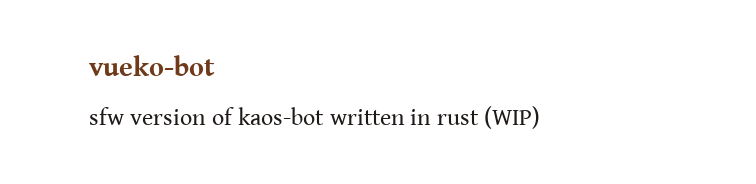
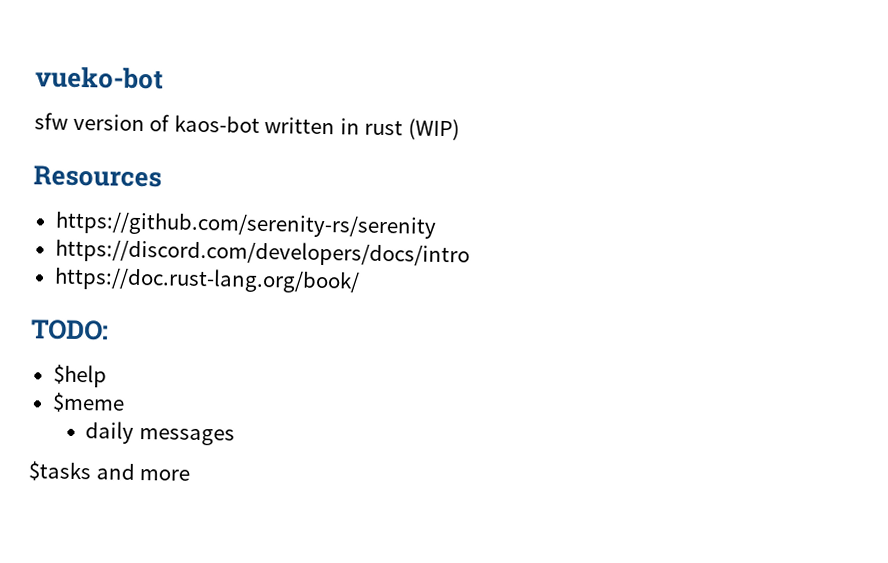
+ Resources
+ https://github.com/serenity-rs/serenity
+ https://discord.com/developers/docs/intro
+ https://doc.rust-lang.org/book/
+ TODO:
+ $help
+ $meme
+ daily messages
+ $tasks and more

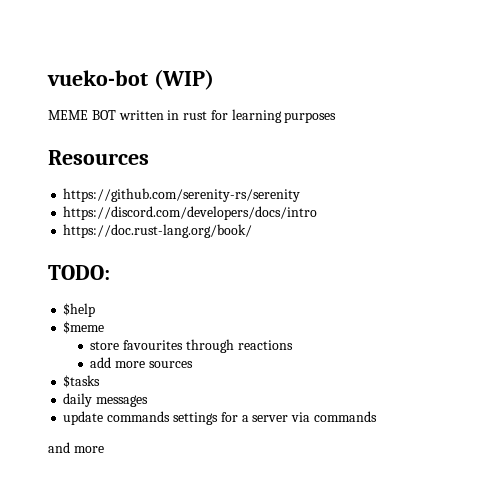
- vueko-bot
- sfw version of kaos-bot written in rust (WIP)
+ vueko-bot (WIP)
+ MEME BOT written in rust for learning purposes
+ store favourites through reactions
+ add more sources
+ $tasks
  daily messages
- $tasks and more
+ update commands settings for a server via commands
+ and more

